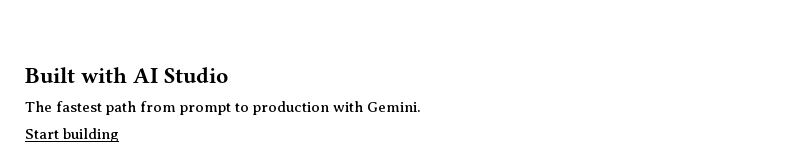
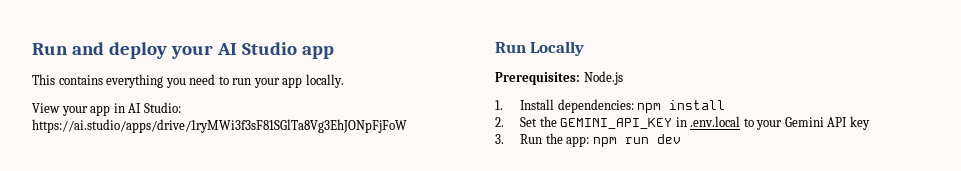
- Built with AI Studio
- The fastest path from prompt to production with Gemini.
- Start building
+ Run and deploy your AI Studio app
+ This contains everything you need to run your app locally.
+ View your app in AI Studio: https://ai.studio/apps/drive/1ryMWi3f3sF81SGlTa8Vg3EhJONpFjFoW
+ Run Locally
+ Prerequisites: Node.js
+ 1. Install dependencies: npm install
+ 2. Set the GEMINI_API_KEY in .env.local to your Gemini API key
+ 3. Run the app: npm run dev

